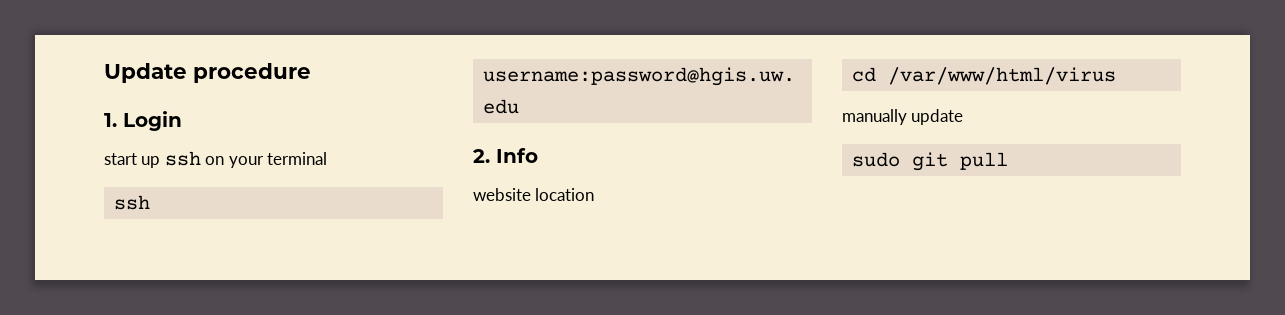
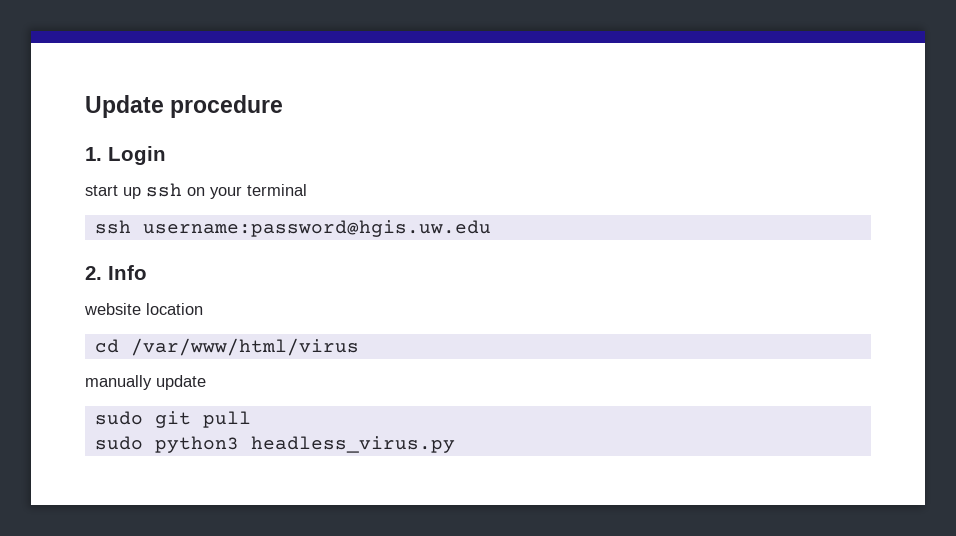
+ sudo python3 headless_virus.py

